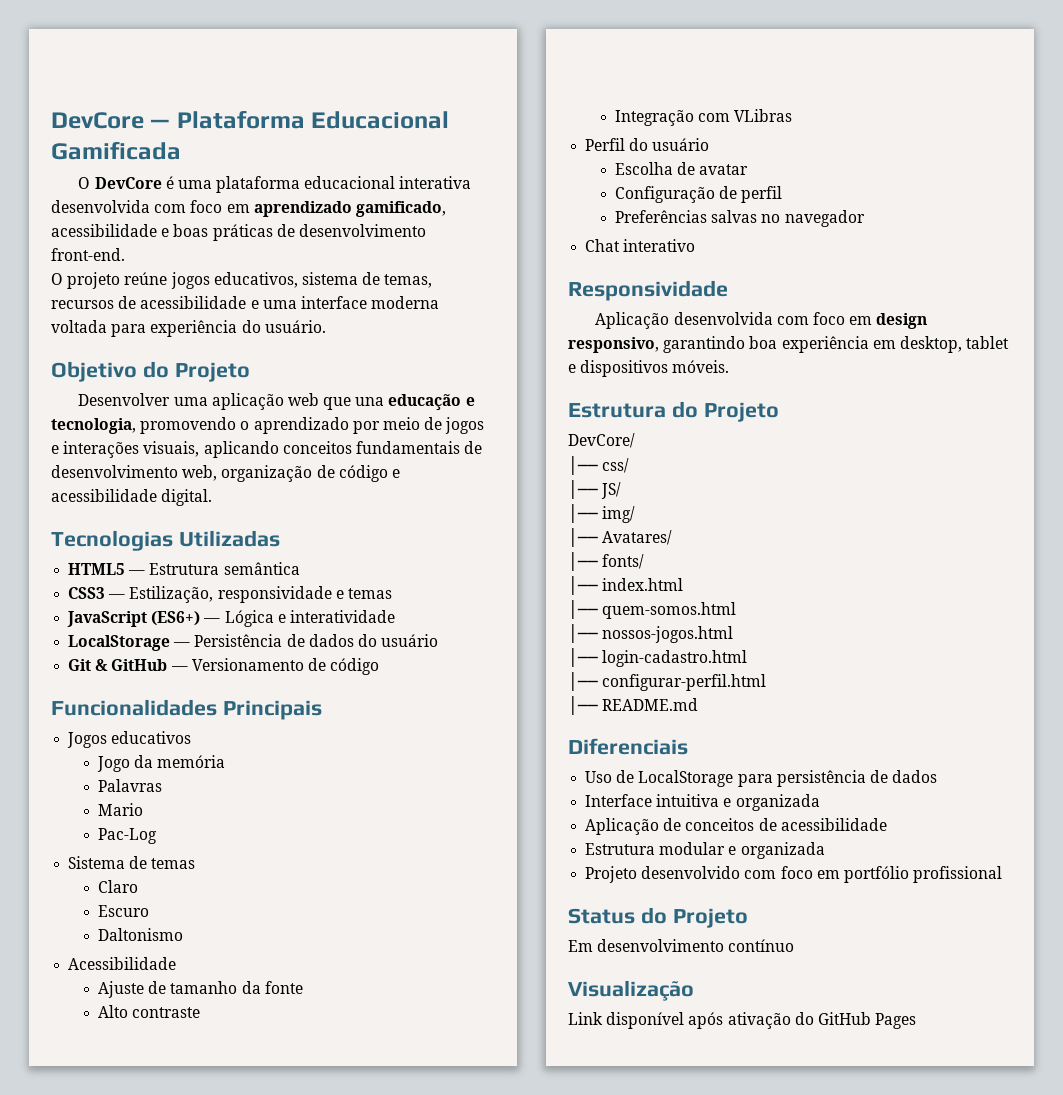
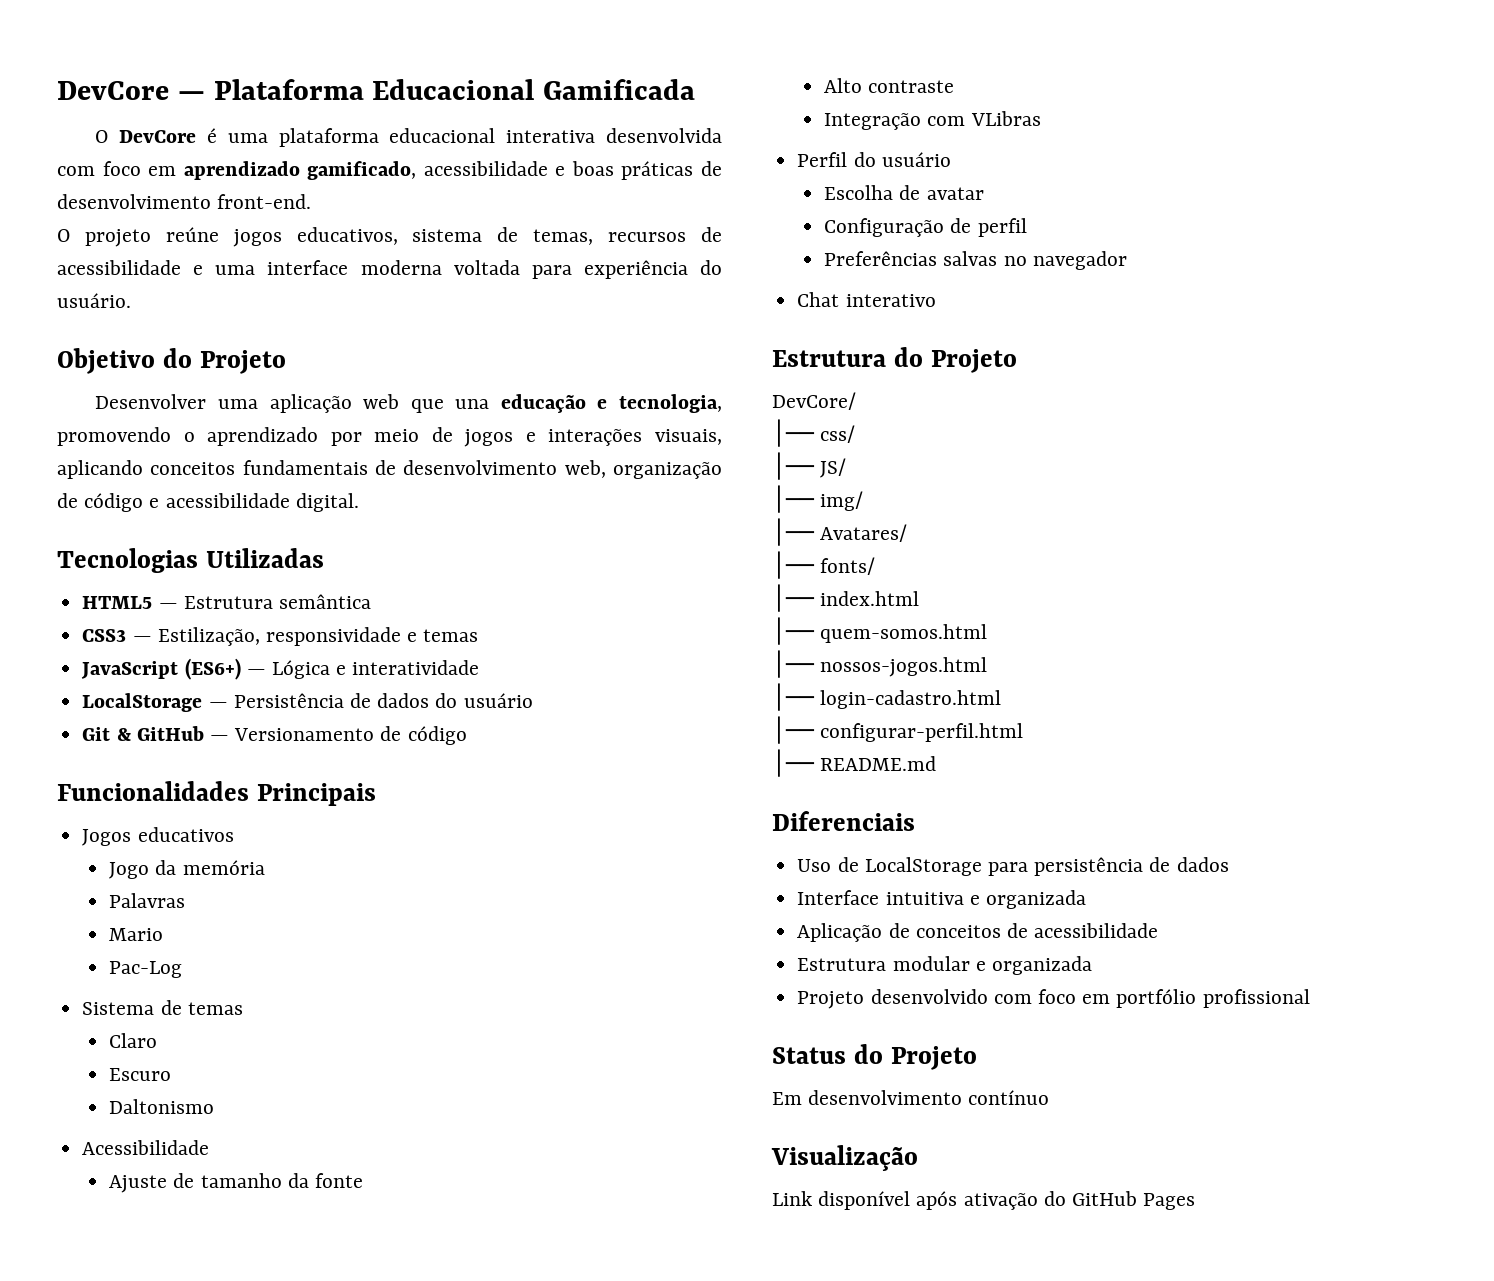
- Responsividade
- Aplicação desenvolvida com foco em design responsivo, garantindo boa experiência em desktop, tablet e dispositivos móveis.

